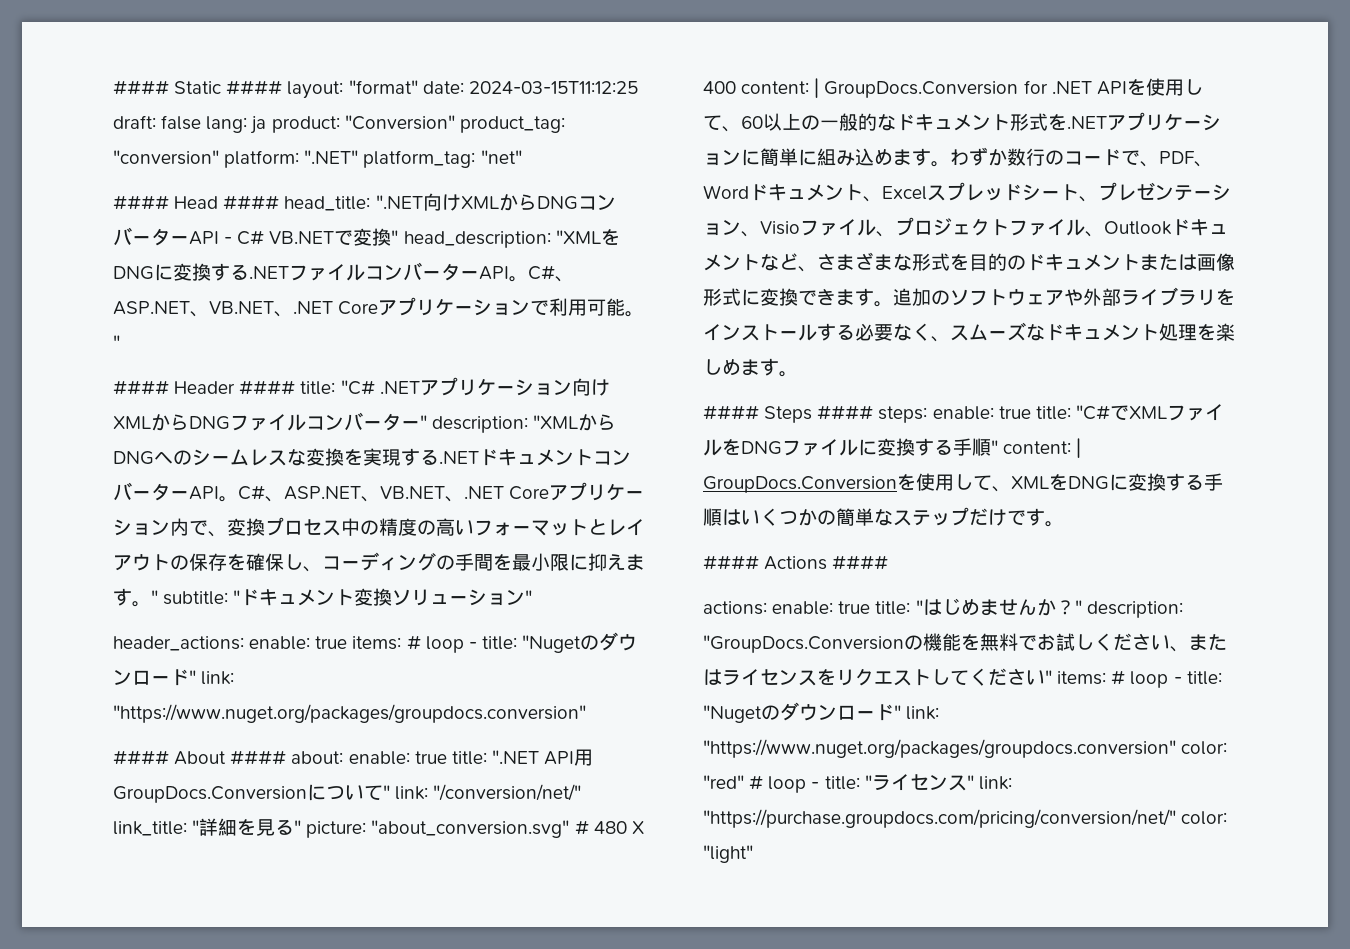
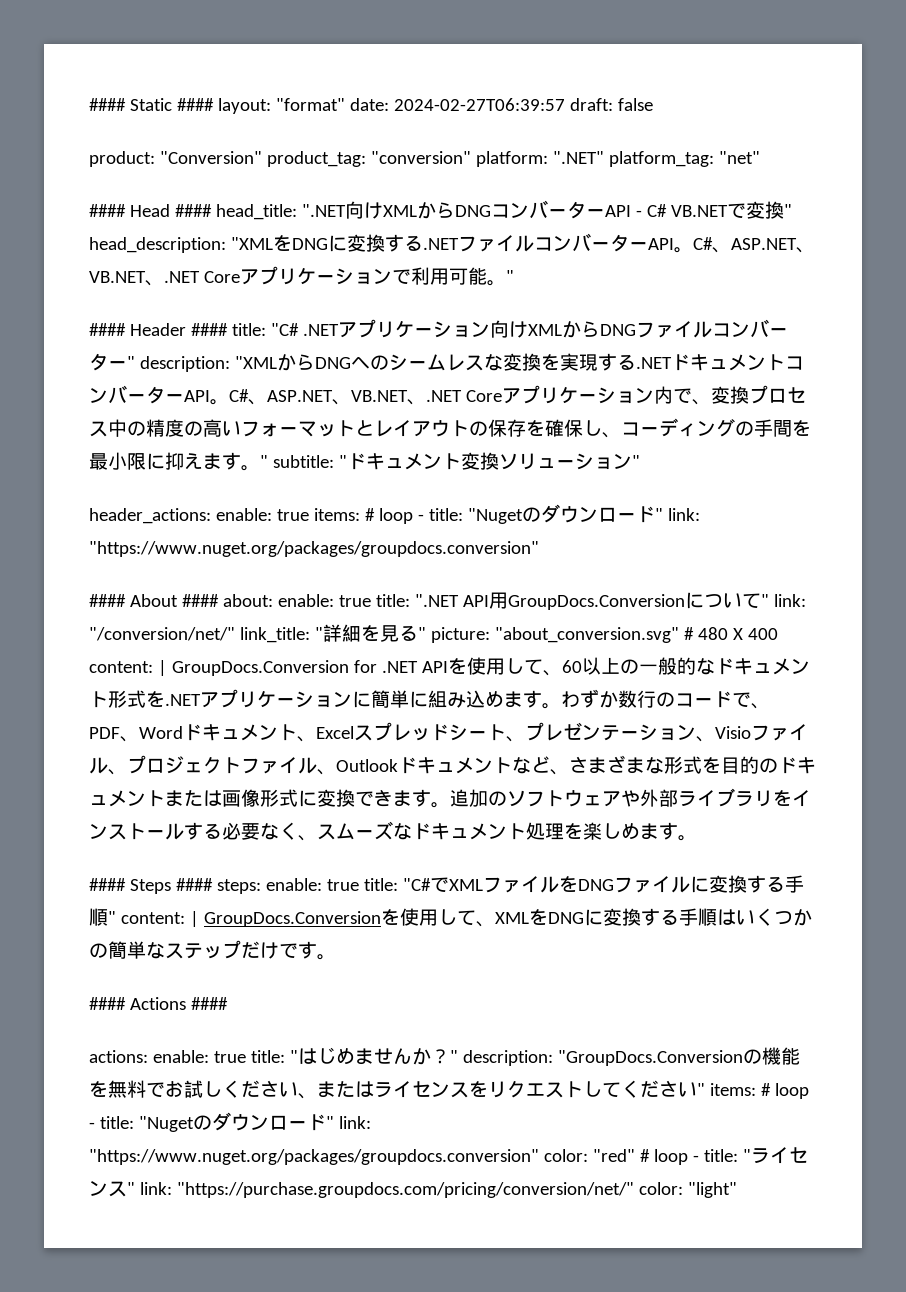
- #### Static #### layout: "format" date: 2024-03-15T11:12:25 draft: false lang: ja product: "Conversion" product_tag: "conversion" platform: ".NET" platform_tag: "net"
+ #### Static #### layout: "format" date: 2024-02-27T06:39:57 draft: false
+ product: "Conversion" product_tag: "conversion" platform: ".NET" platform_tag: "net"

